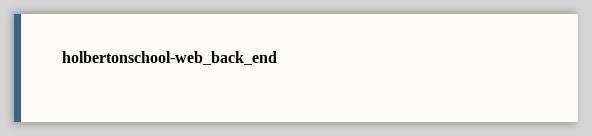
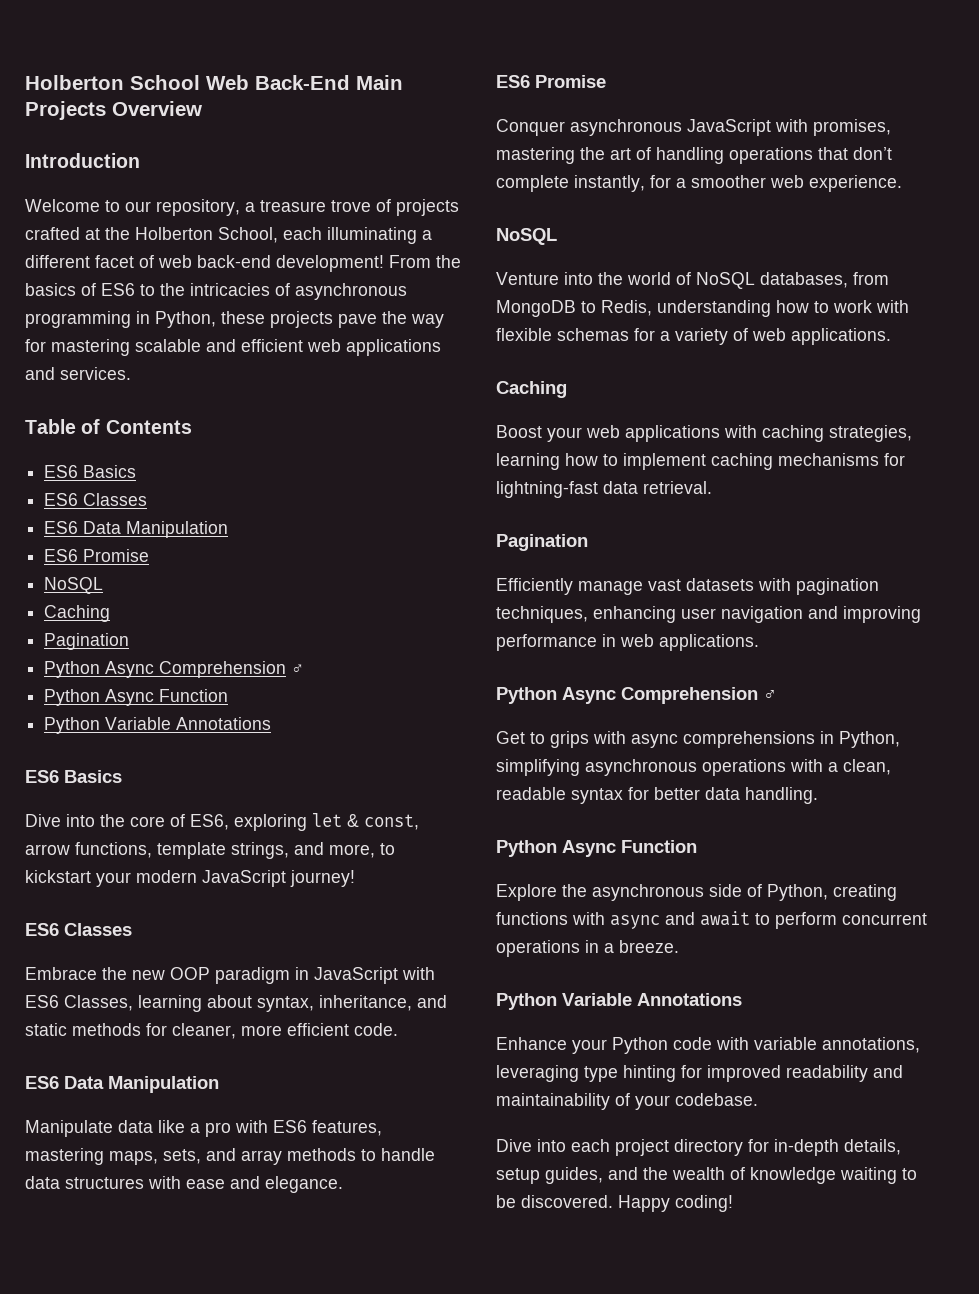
- holbertonschool-web_back_end
+ Holberton School Web Back-End Main Projects Overview
+ Introduction
+ Welcome to our repository, a treasure trove of projects crafted at the Holberton School, each illuminating a different facet of web back-end development! From the basics of ES6 to the intricacies of asynchronous programming in Python, these projects pave the way for mastering scalable and efficient web applications and services.
+ Table of Contents
+ ES6 Basics
+ ES6 Classes
+ ES6 Data Manipulation
+ ES6 Promise
+ NoSQL
+ Caching
+ Pagination
+ Python Async Comprehension ♂
+ Python Async Function
+ Python Variable Annotations
+ ES6 Basics
+ Dive into the core of ES6, exploring let & const, arrow functions, template strings, and more, to kickstart your modern JavaScript journey!
+ ES6 Classes
+ Embrace the new OOP paradigm in JavaScript with ES6 Classes, learning about syntax, inheritance, and static methods for cleaner, more efficient code.
+ ES6 Data Manipulation
+ Manipulate data like a pro with ES6 features, mastering maps, sets, and array methods to handle data structures with ease and elegance.
+ ES6 Promise
+ Conquer asynchronous JavaScript with promises, mastering the art of handling operations that don’t complete instantly, for a smoother web experience.
+ NoSQL
+ Venture into the world of NoSQL databases, from MongoDB to Redis, understanding how to work with flexible schemas for a variety of web applications.
+ Caching
+ Boost your web applications with caching strategies, learning how to implement caching mechanisms for lightning-fast data retrieval.
+ Pagination
+ Efficiently manage vast datasets with pagination techniques, enhancing user navigation and improving performance in web applications.
+ Python Async Comprehension ♂
+ Get to grips with async comprehensions in Python, simplifying asynchronous operations with a clean, readable syntax for better data handling.
+ Python Async Function
+ Explore the asynchronous side of Python, creating functions with async and await to perform concurrent operations in a breeze.
+ Python Variable Annotations
+ Enhance your Python code with variable annotations, leveraging type hinting for improved readability and maintainability of your codebase.
+ Dive into each project directory for in-depth details, setup guides, and the wealth of knowledge waiting to be discovered. Happy coding!

